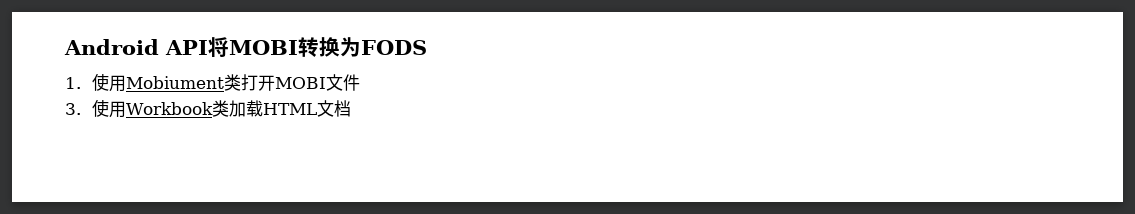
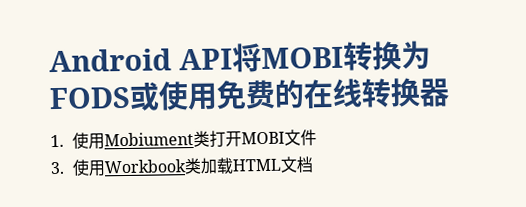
- Android API将MOBI转换为FODS
+ Android API将MOBI转换为FODS或使用免费的在线转换器

